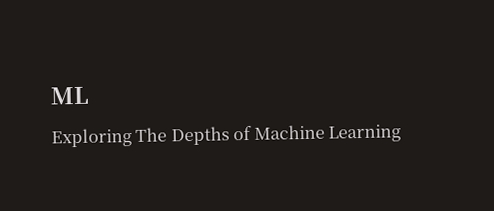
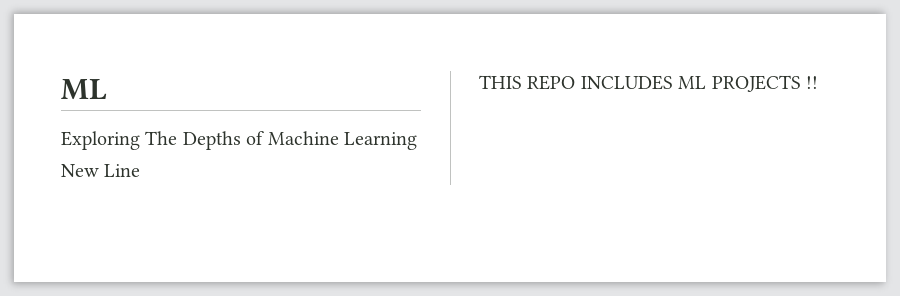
+ New Line
+ THIS REPO INCLUDES ML PROJECTS !!

